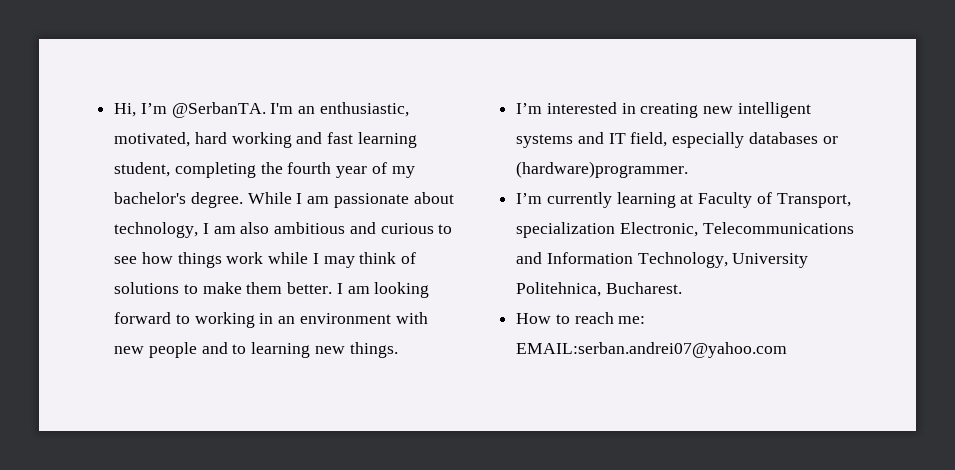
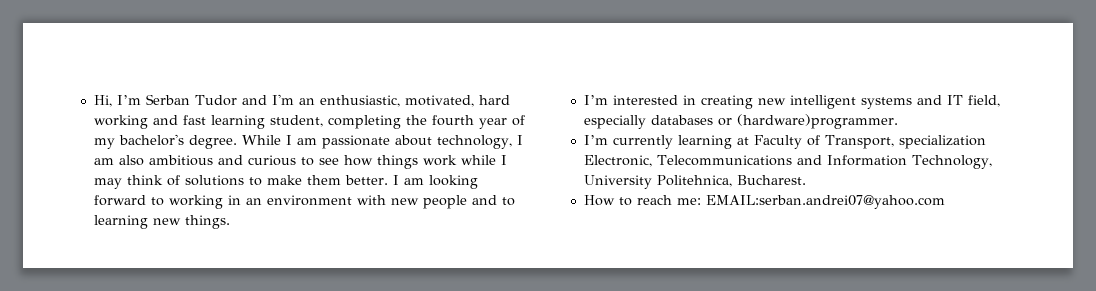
- Hi, I’m @SerbanTA. I'm an enthusiastic, motivated, hard working and fast learning student, completing the fourth year of my bachelor's degree.
+ Hi, I’m Serban Tudor and I'm an enthusiastic, motivated, hard working and fast learning student, completing the fourth year of my bachelor's degree.

